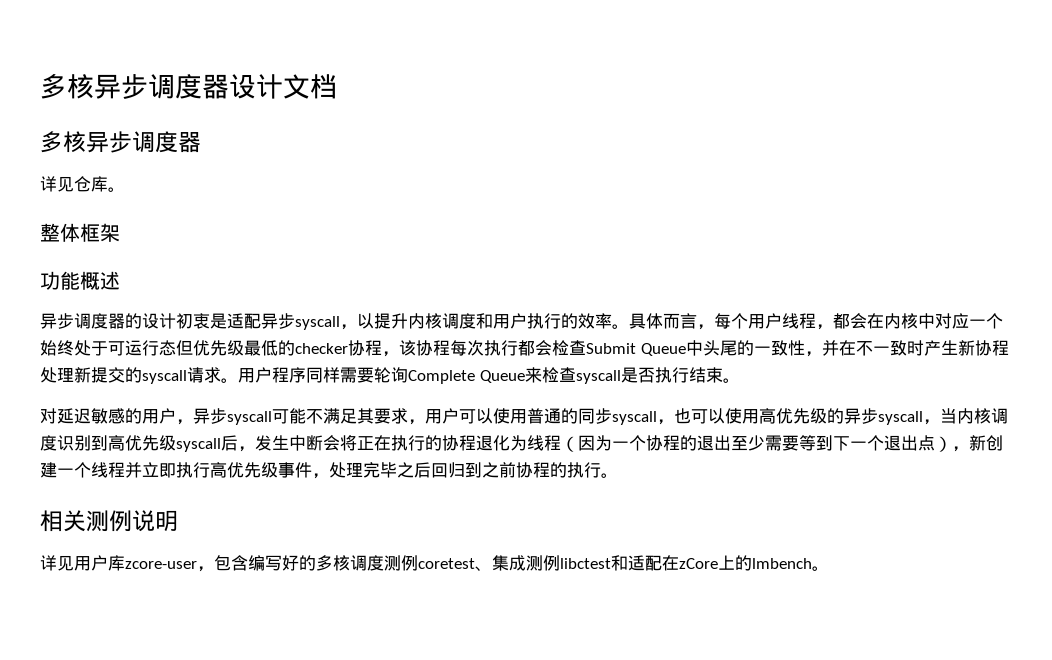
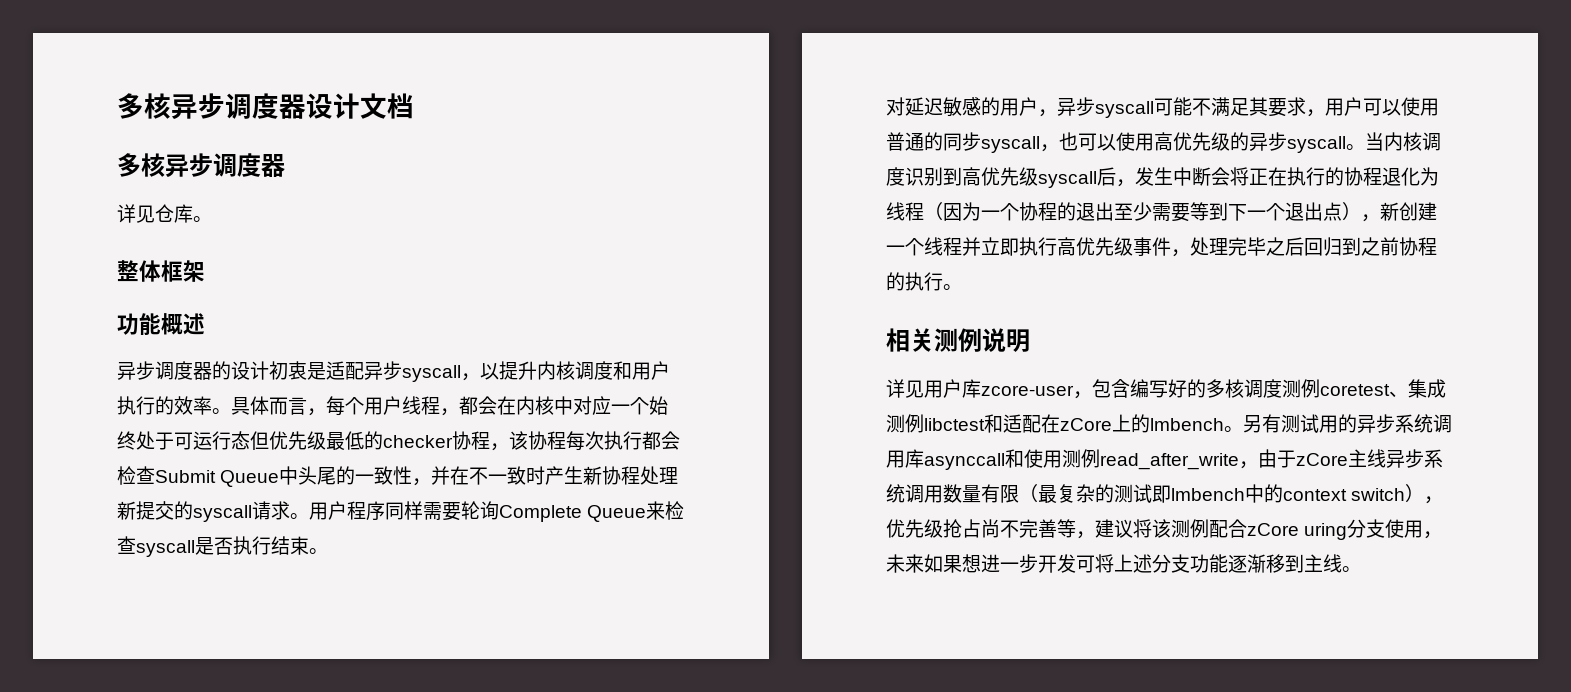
- 对延迟敏感的用户，异步syscall可能不满足其要求，用户可以使用普通的同步syscall，也可以使用高优先级的异步syscall，当内核调度识别到高优先级syscall后，发生中断会将正在执行的协程退化为线程（因为一个协程的退出至少需要等到下一个退出点），新创建一个线程并立即执行高优先级事件，处理完毕之后回归到之前协程的执行。
+ 对延迟敏感的用户，异步syscall可能不满足其要求，用户可以使用普通的同步syscall，也可以使用高优先级的异步syscall。当内核调度识别到高优先级syscall后，发生中断会将正在执行的协程退化为线程（因为一个协程的退出至少需要等到下一个退出点），新创建一个线程并立即执行高优先级事件，处理完毕之后回归到之前协程的执行。
+ 另有测试用的异步系统调用库asynccall和使用测例read_after_write，由于zCore主线异步系统调用数量有限（最复杂的测试即lmbench中的context switch），优先级抢占尚不完善等，建议将该测例配合zCore uring分支使用，未来如果想进一步开发可将上述分支功能逐渐移到主线。

